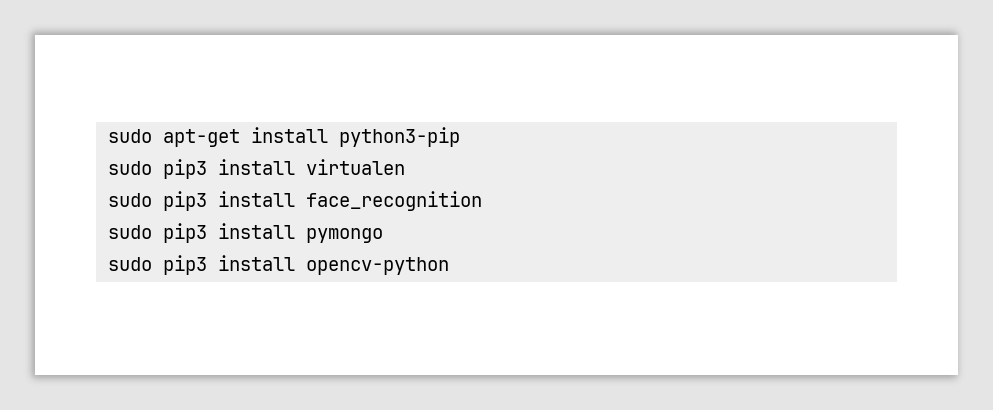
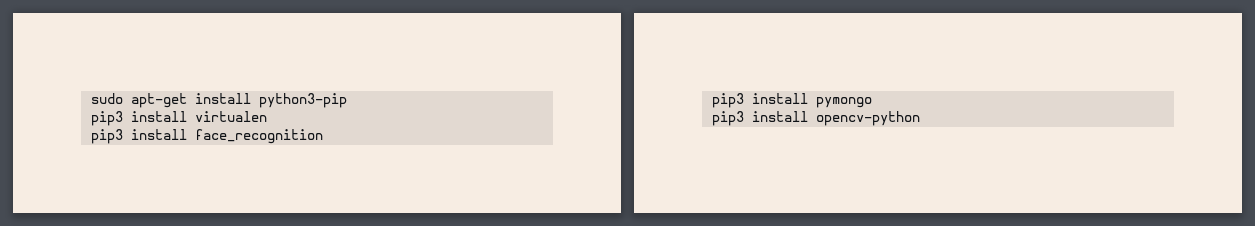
- sudo pip3 install virtualen
+ pip3 install virtualen
- sudo pip3 install face_recognition
+ pip3 install face_recognition
- sudo pip3 install pymongo
+ pip3 install pymongo
- sudo pip3 install opencv-python
+ pip3 install opencv-python

